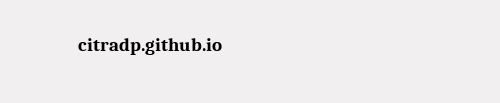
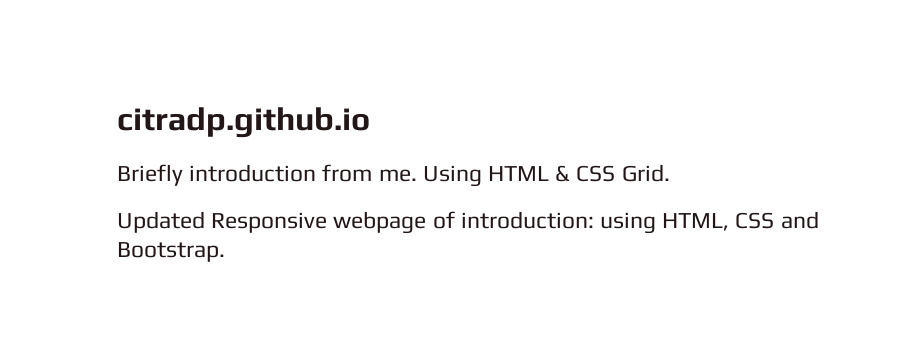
+ Briefly introduction from me. Using HTML & CSS Grid.
+ Updated Responsive webpage of introduction: using HTML, CSS and Bootstrap.

